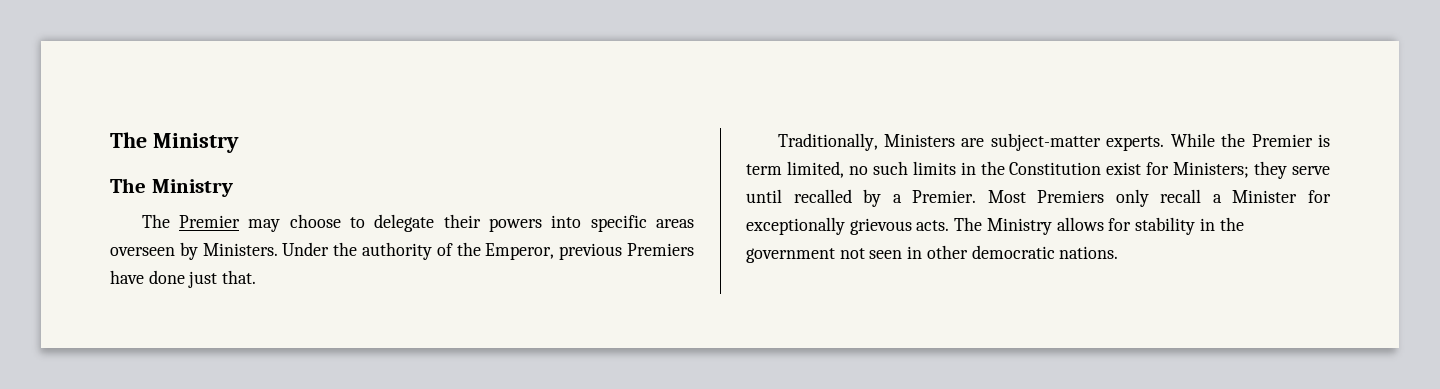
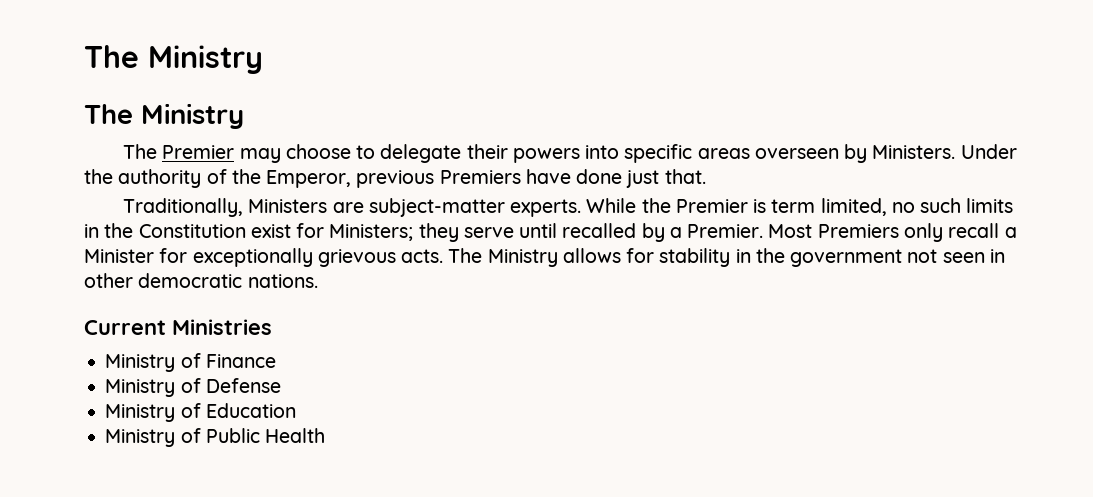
+ Current Ministries
+ Ministry of Finance
+ Ministry of Defense
+ Ministry of Education
+ Ministry of Public Health

